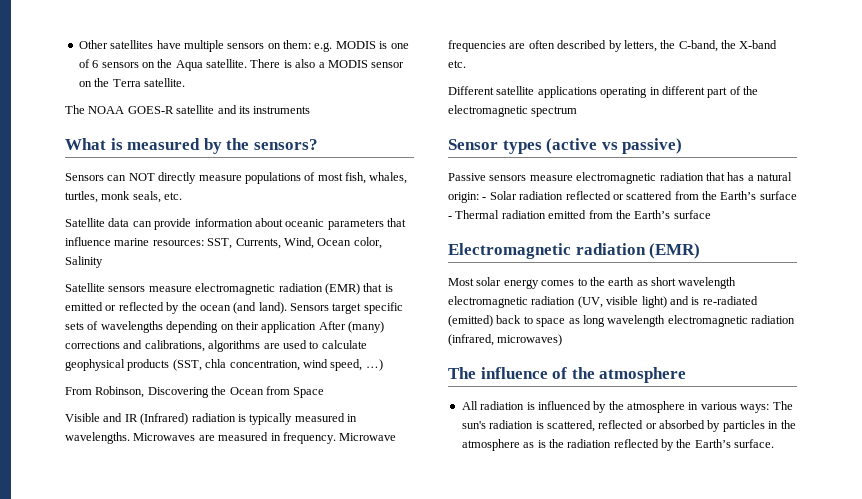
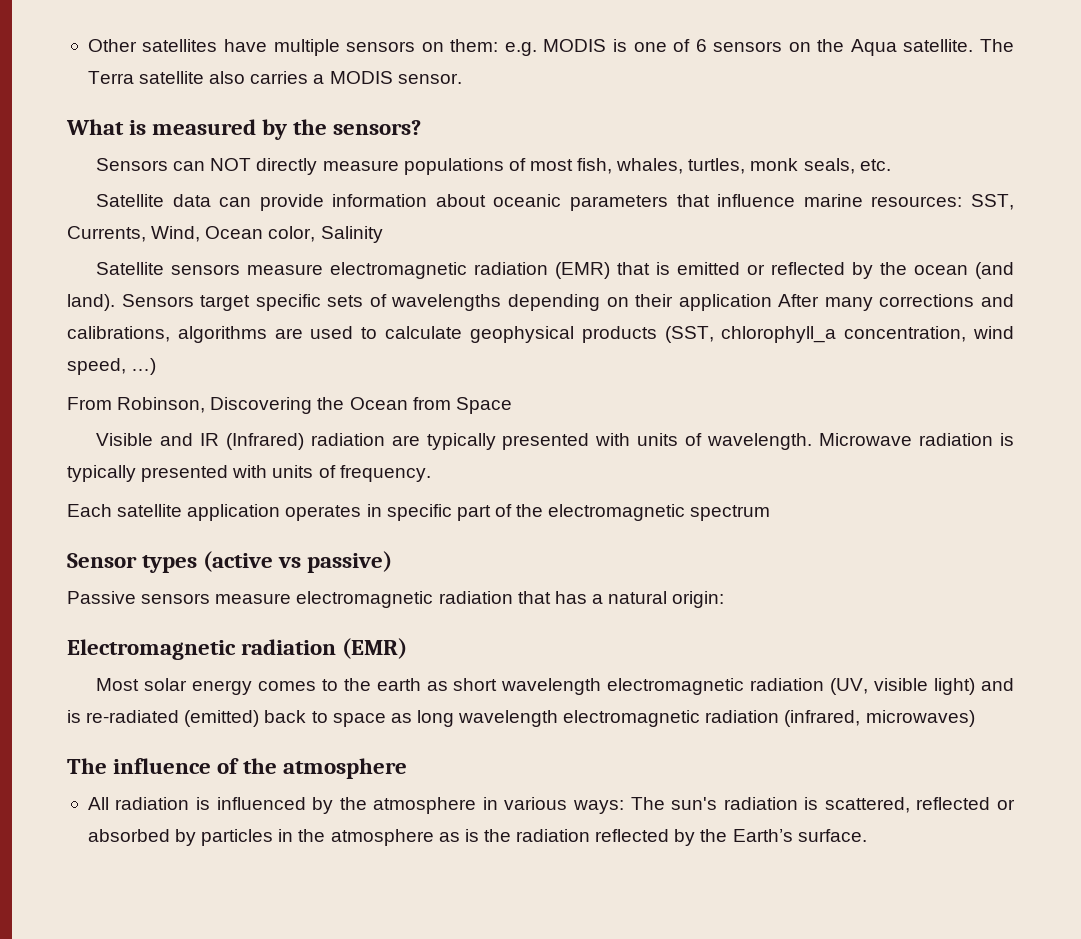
- There is also a MODIS sensor on the Terra satellite.
- The NOAA GOES-R satellite and its instruments
+ The Terra satellite also carries a MODIS sensor.
- Sensors target specific sets of wavelengths depending on their application After (many) corrections and calibrations, algorithms are used to calculate geophysical products (SST, chla concentration, wind speed, …)
+ Sensors target specific sets of wavelengths depending on their application After many corrections and calibrations, algorithms are used to calculate geophysical products (SST, chlorophyll_a concentration, wind speed, …)
- Visible and IR (Infrared) radiation is typically measured in wavelengths. Microwaves are measured in frequency. Microwave frequencies are often described by letters, the C-band, the X-band etc.
- Different satellite applications operating in different part of the electromagnetic spectrum
+ Visible and IR (Infrared) radiation are typically presented with units of wavelength. Microwave radiation is typically presented with units of frequency.
+ Each satellite application operates in specific part of the electromagnetic spectrum
- Passive sensors measure electromagnetic radiation that has a natural origin: - Solar radiation reflected or scattered from the Earth’s surface - Thermal radiation emitted from the Earth’s surface
+ Passive sensors measure electromagnetic radiation that has a natural origin:

